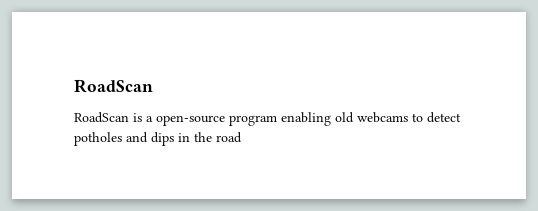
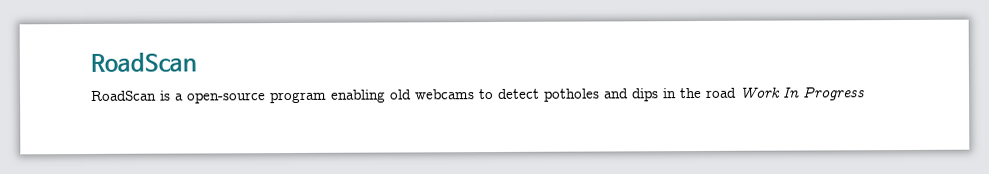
- RoadScan is a open-source program enabling old webcams to detect potholes and dips in the road
+ RoadScan is a open-source program enabling old webcams to detect potholes and dips in the road Work In Progress

